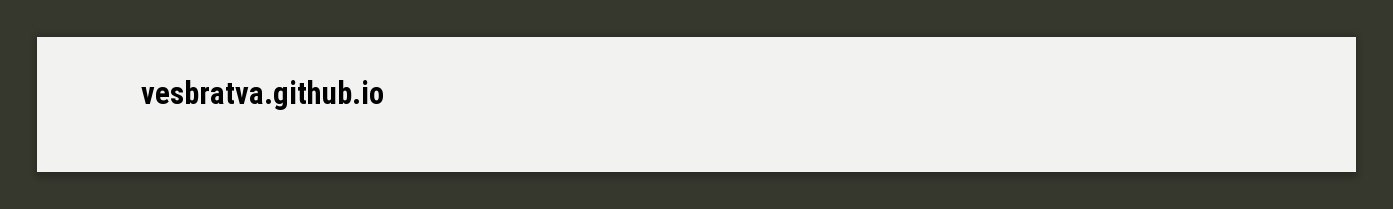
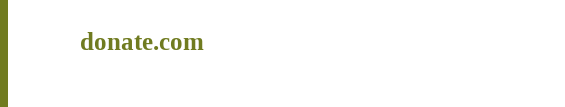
- vesbratva.github.io
+ donate.com

